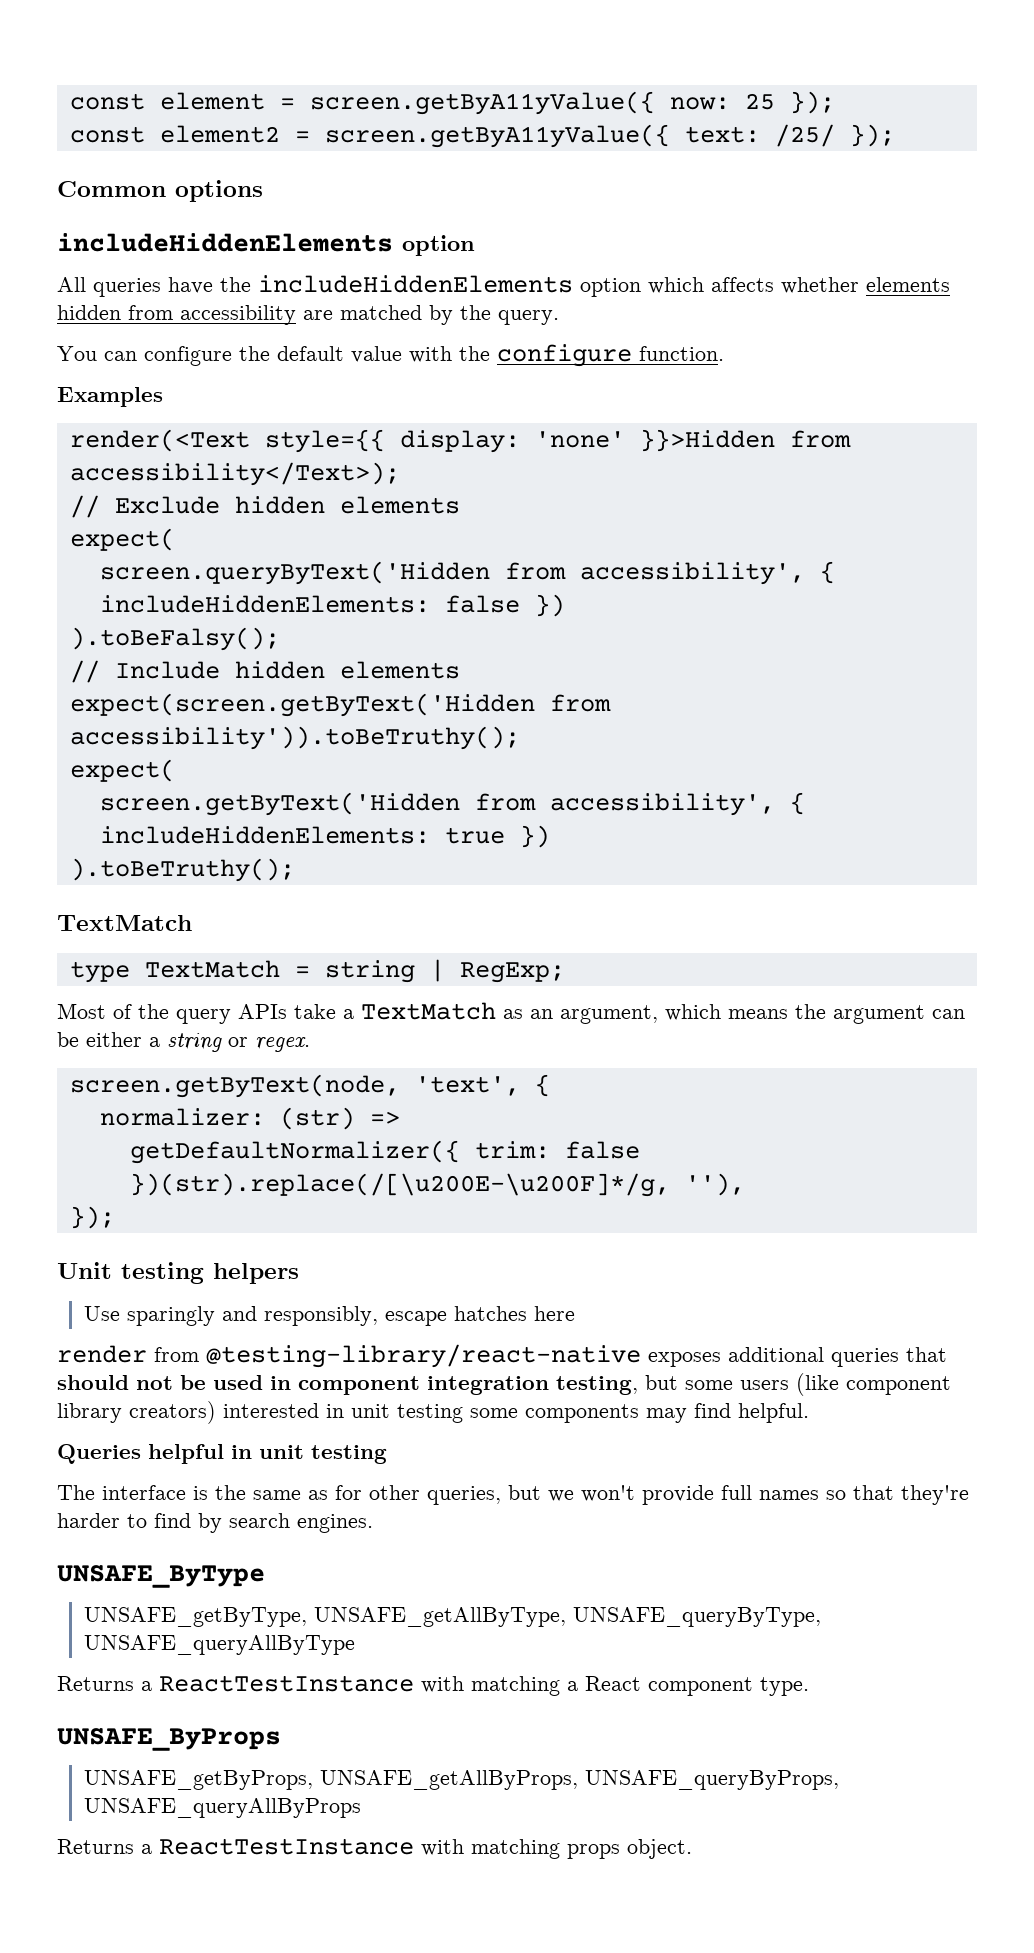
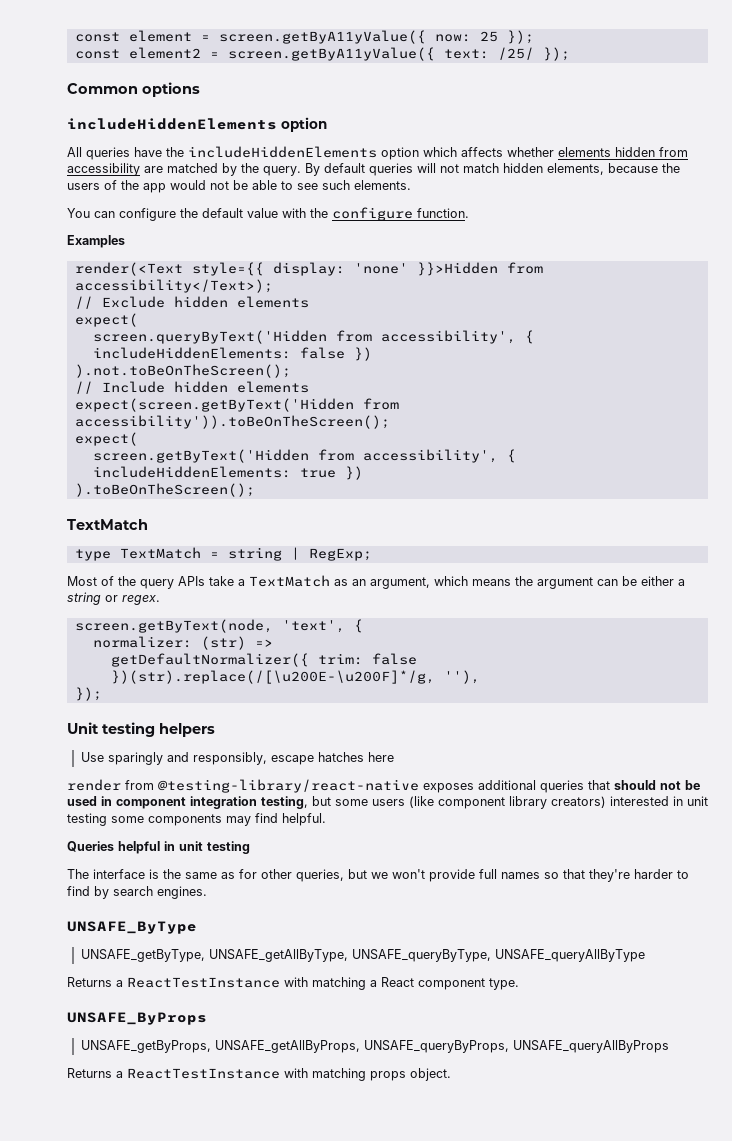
+ By default queries will not match hidden elements, because the users of the app would not be able to see such elements.
- ).toBeFalsy();
+ ).not.toBeOnTheScreen();
- expect(screen.getByText('Hidden from accessibility')).toBeTruthy();
+ expect(screen.getByText('Hidden from accessibility')).toBeOnTheScreen();
- ).toBeTruthy();
+ ).toBeOnTheScreen();

